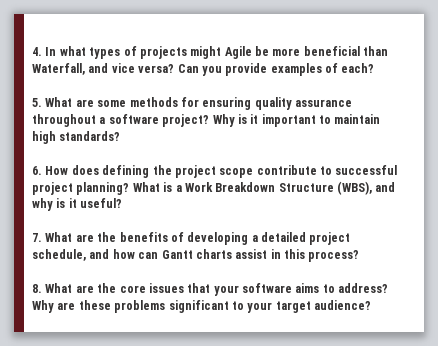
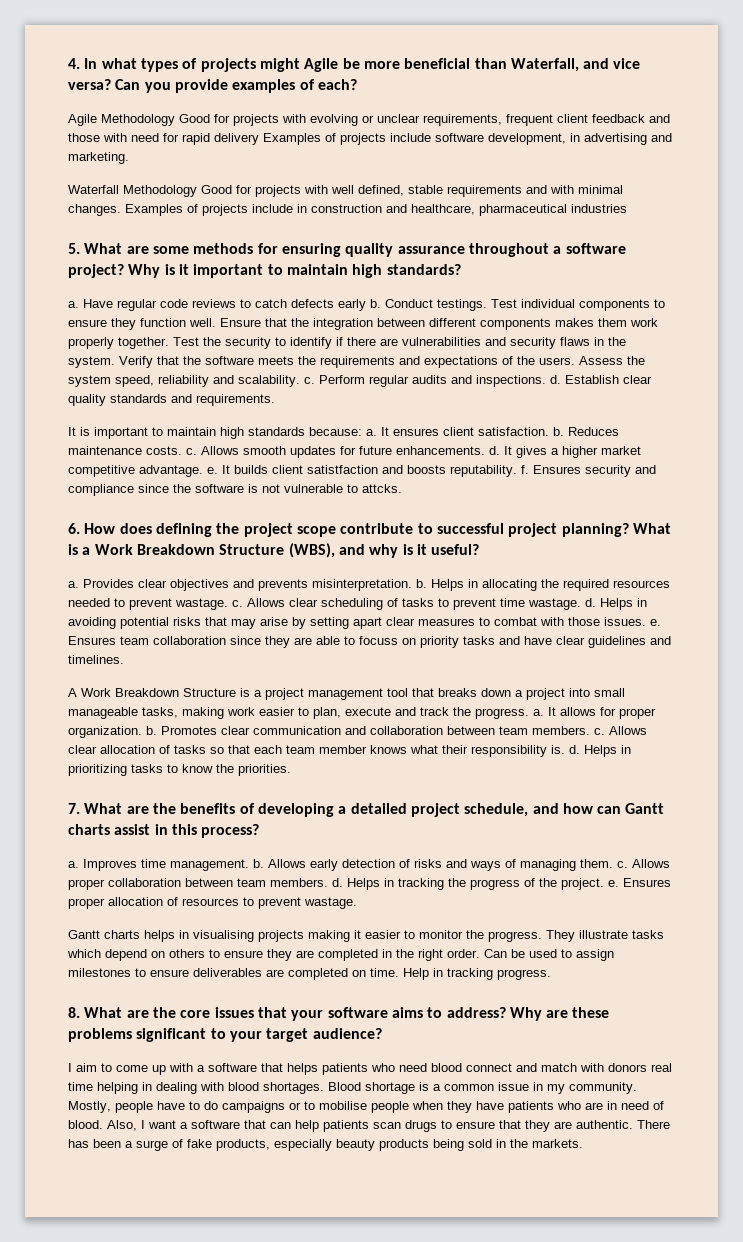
+ Agile Methodology Good for projects with evolving or unclear requirements, frequent client feedback and those with need for rapid delivery Examples of projects include software development, in advertising and marketing.
+ Waterfall Methodology Good for projects with well defined, stable requirements and with minimal changes. Examples of projects include in construction and healthcare, pharmaceutical industries
+ a. Have regular code reviews to catch defects early b. Conduct testings. Test individual components to ensure they function well. Ensure that the integration between different components makes them work properly together. Test the security to identify if there are vulnerabilities and security flaws in the system. Verify that the software meets the requirements and expectations of the users. Assess the system speed, reliability and scalability. c. Perform regular audits and inspections. d. Establish clear quality standards and requirements.
+ It is important to maintain high standards because: a. It ensures client satisfaction. b. Reduces maintenance costs. c. Allows smooth updates for future enhancements. d. It gives a higher market competitive advantage. e. It builds client satistfaction and boosts reputability. f. Ensures security and compliance since the software is not vulnerable to attcks.
+ a. Provides clear objectives and prevents misinterpretation. b. Helps in allocating the required resources needed to prevent wastage. c. Allows clear scheduling of tasks to prevent time wastage. d. Helps in avoiding potential risks that may arise by setting apart clear measures to combat with those issues. e. Ensures team collaboration since they are able to focuss on priority tasks and have clear guidelines and timelines.
+ A Work Breakdown Structure is a project management tool that breaks down a project into small manageable tasks, making work easier to plan, execute and track the progress. a. It allows for proper organization. b. Promotes clear communication and collaboration between team members. c. Allows clear allocation of tasks so that each team member knows what their responsibility is. d. Helps in prioritizing tasks to know the priorities.
+ a. Improves time management. b. Allows early detection of risks and ways of managing them. c. Allows proper collaboration between team members. d. Helps in tracking the progress of the project. e. Ensures proper allocation of resources to prevent wastage.
+ Gantt charts helps in visualising projects making it easier to monitor the progress. They illustrate tasks which depend on others to ensure they are completed in the right order. Can be used to assign milestones to ensure deliverables are completed on time. Help in tracking progress.
+ I aim to come up with a software that helps patients who need blood connect and match with donors real time helping in dealing with blood shortages. Blood shortage is a common issue in my community. Mostly, people have to do campaigns or to mobilise people when they have patients who are in need of blood. Also, I want a software that can help patients scan drugs to ensure that they are authentic. There has been a surge of fake products, especially beauty products being sold in the markets.

